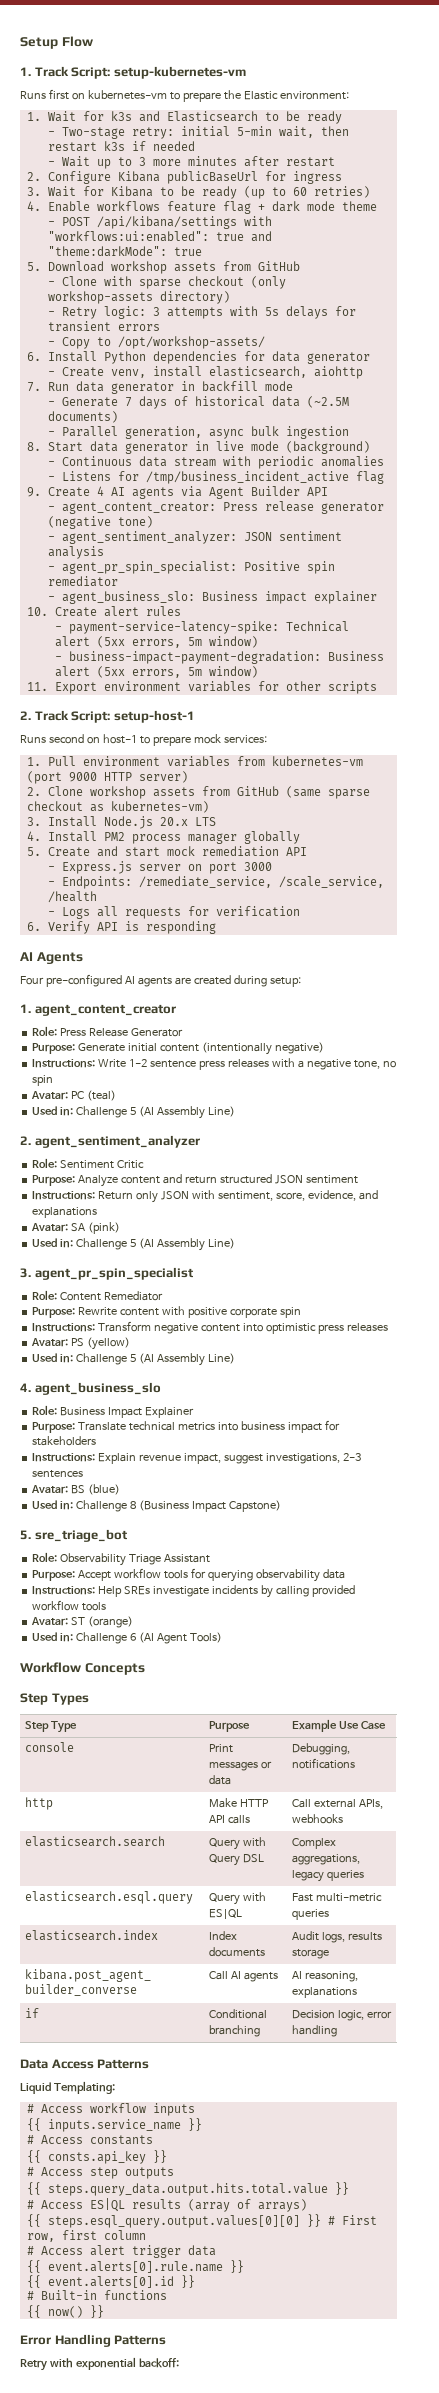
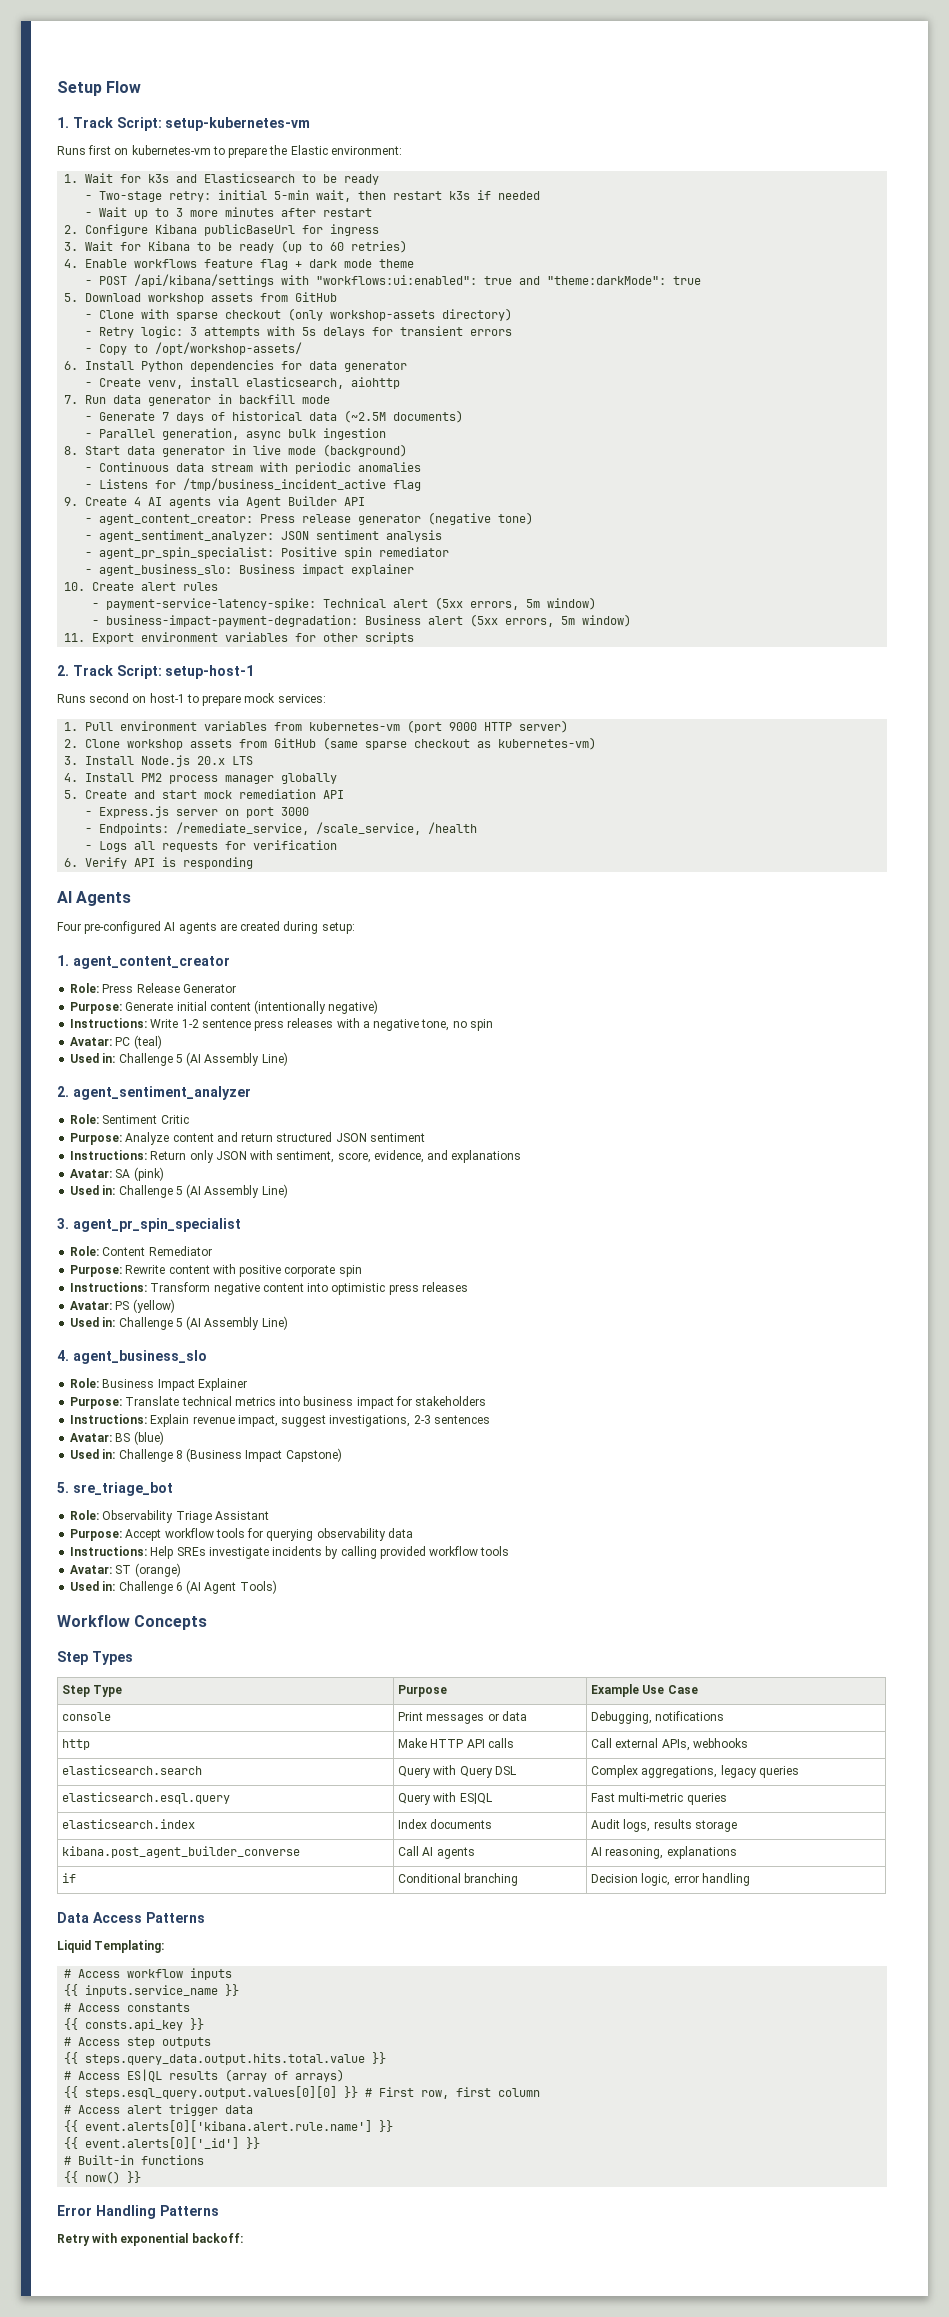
- {{ event.alerts[0].rule.name }}
+ {{ event.alerts[0]['kibana.alert.rule.name'] }}
- {{ event.alerts[0].id }}
+ {{ event.alerts[0]['_id'] }}

